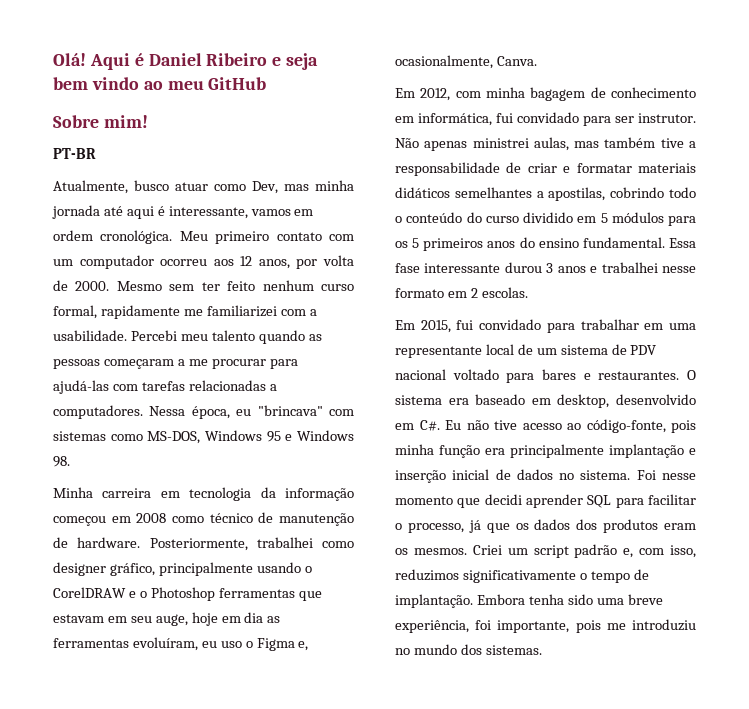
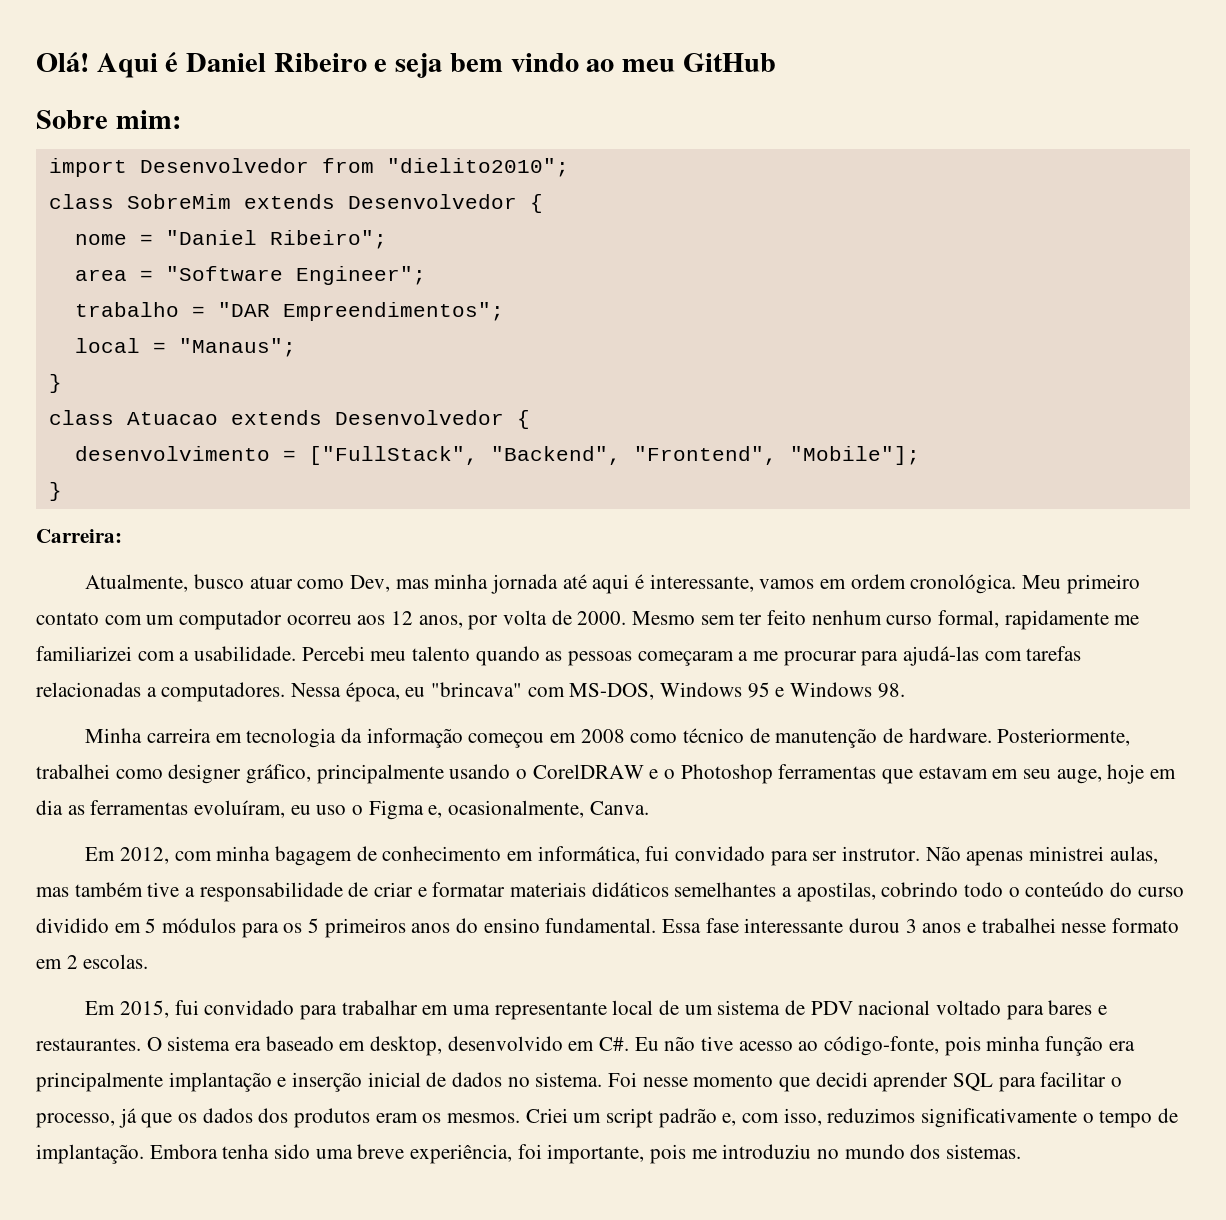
- Sobre mim!
- PT-BR
+ Sobre mim:
+ import Desenvolvedor from "dielito2010";
+ class SobreMim extends Desenvolvedor {
+ nome = "Daniel Ribeiro";
+ area = "Software Engineer";
+ trabalho = "DAR Empreendimentos";
+ local = "Manaus";
+ }
+ class Atuacao extends Desenvolvedor {
+ desenvolvimento = ["FullStack", "Backend", "Frontend", "Mobile"];
+ }
+ Carreira:
- Nessa época, eu "brincava" com sistemas como MS-DOS, Windows 95 e Windows 98.
+ Nessa época, eu "brincava" com MS-DOS, Windows 95 e Windows 98.

